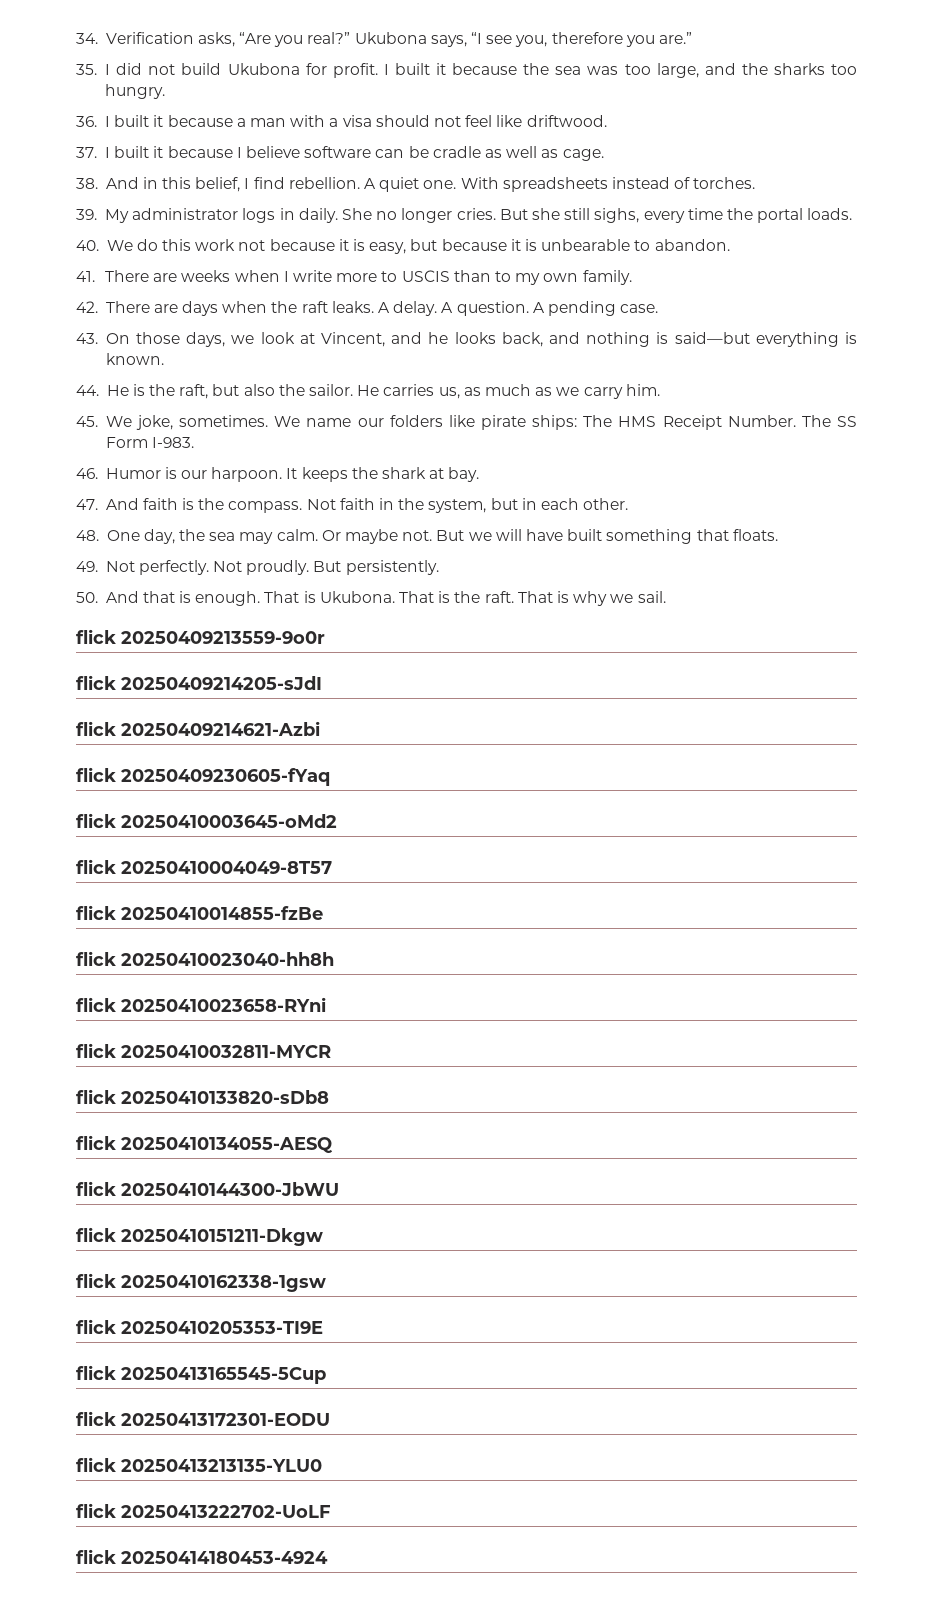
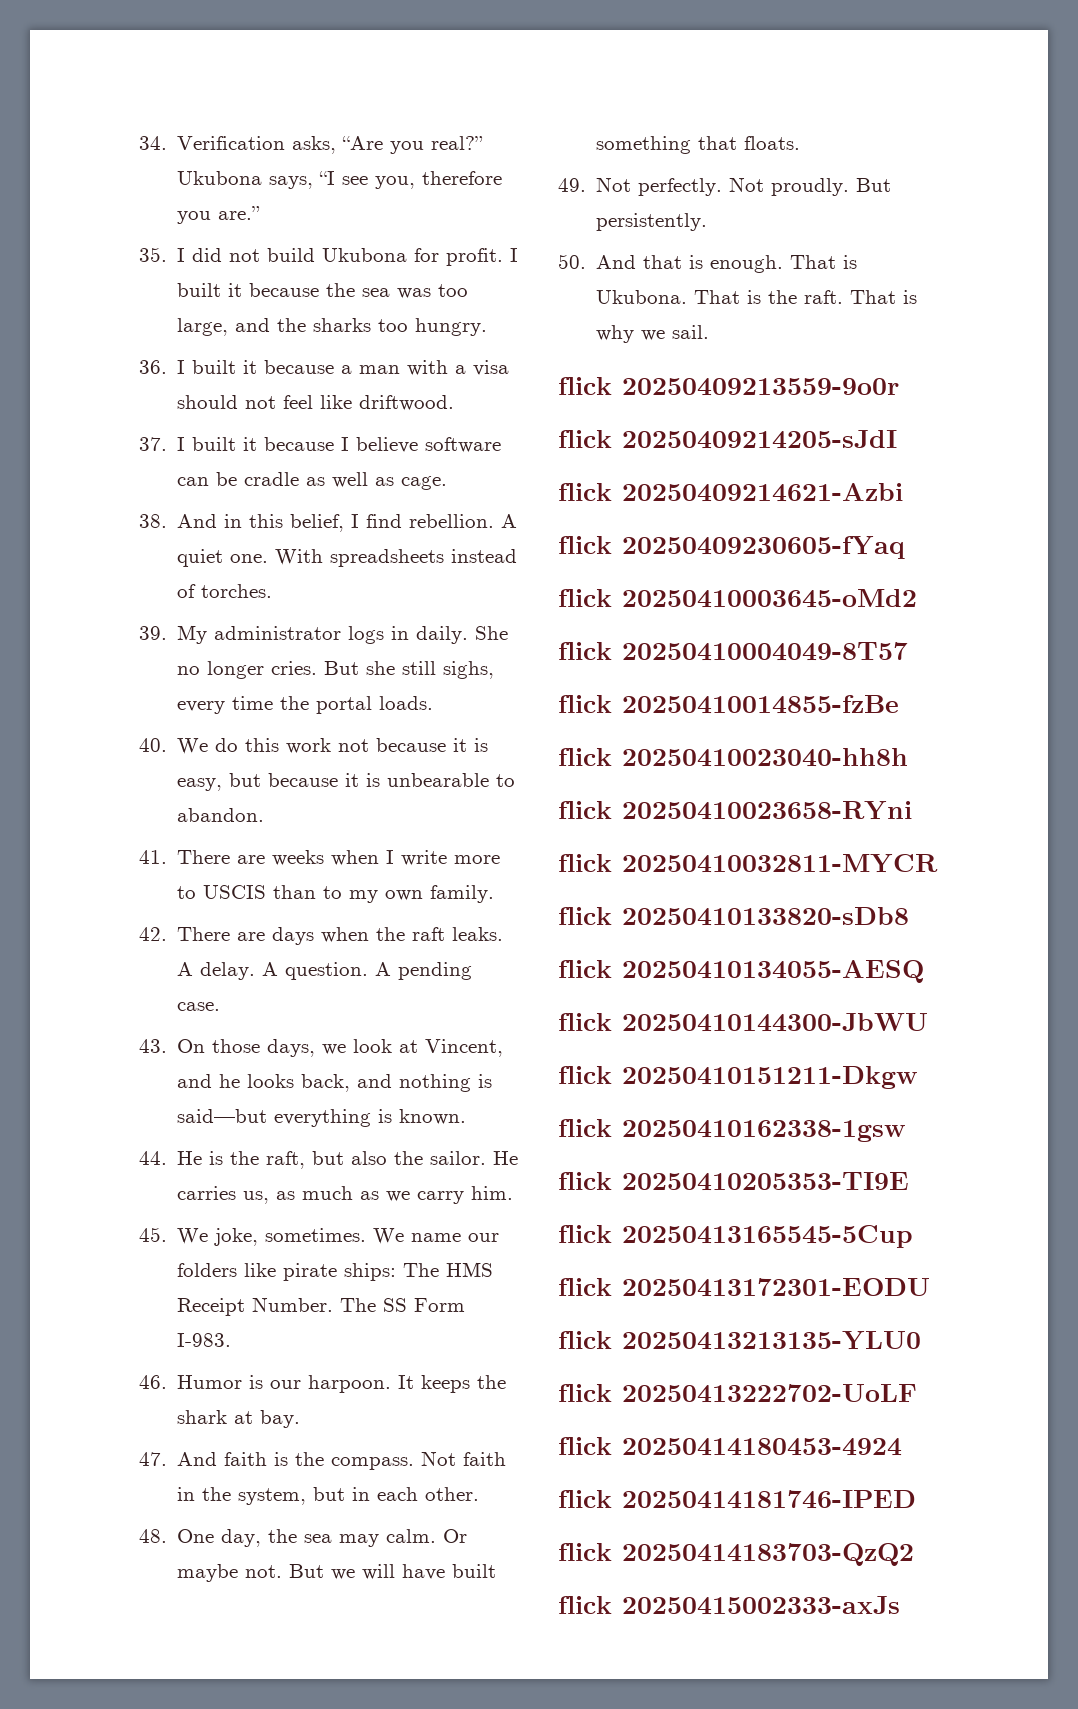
+ flick 20250414181746-IPED
+ flick 20250414183703-QzQ2
+ flick 20250415002333-axJs

